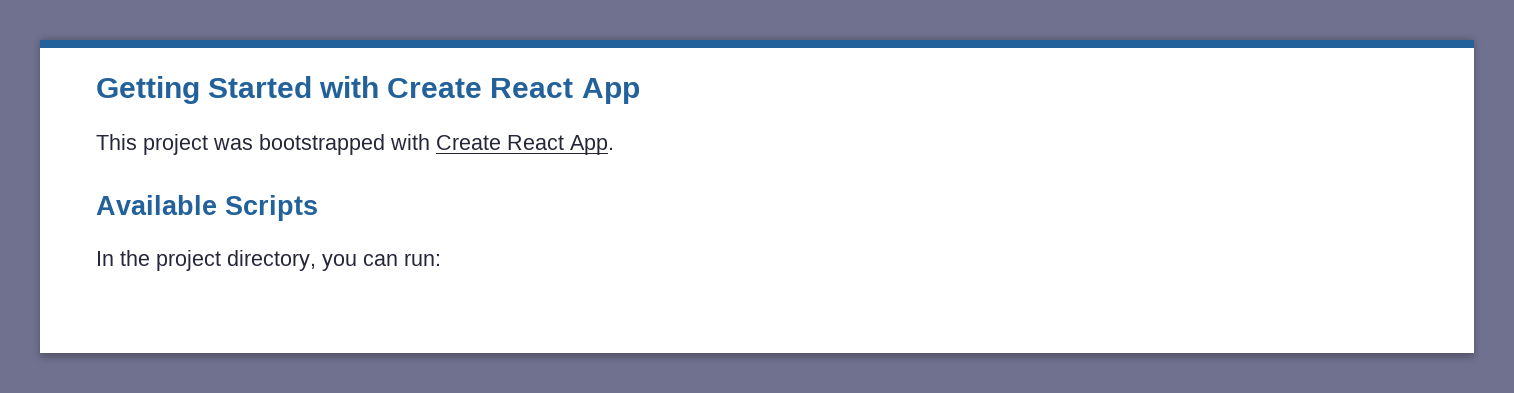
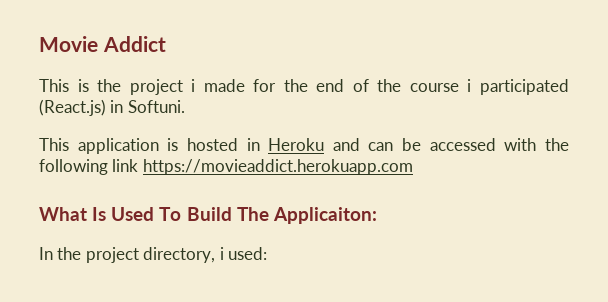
- Getting Started with Create React App
- This project was bootstrapped with Create React App.
- Available Scripts
+ Movie Addict
+ This is the project i made for the end of the course i participated (React.js) in Softuni.
+ This application is hosted in Heroku and can be accessed with the following link https://movieaddict.herokuapp.com
+ What Is Used To Build The Applicaiton:
- In the project directory, you can run:
+ In the project directory, i used:

